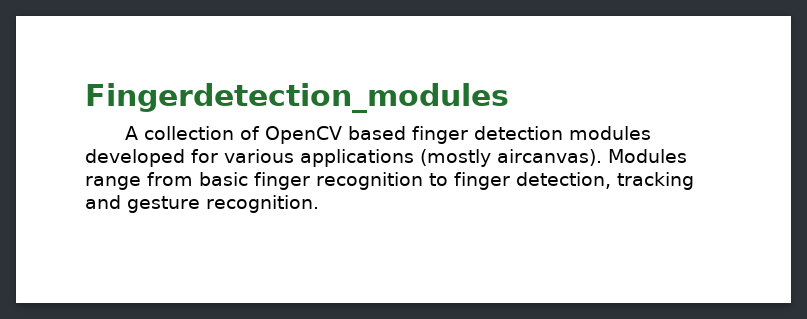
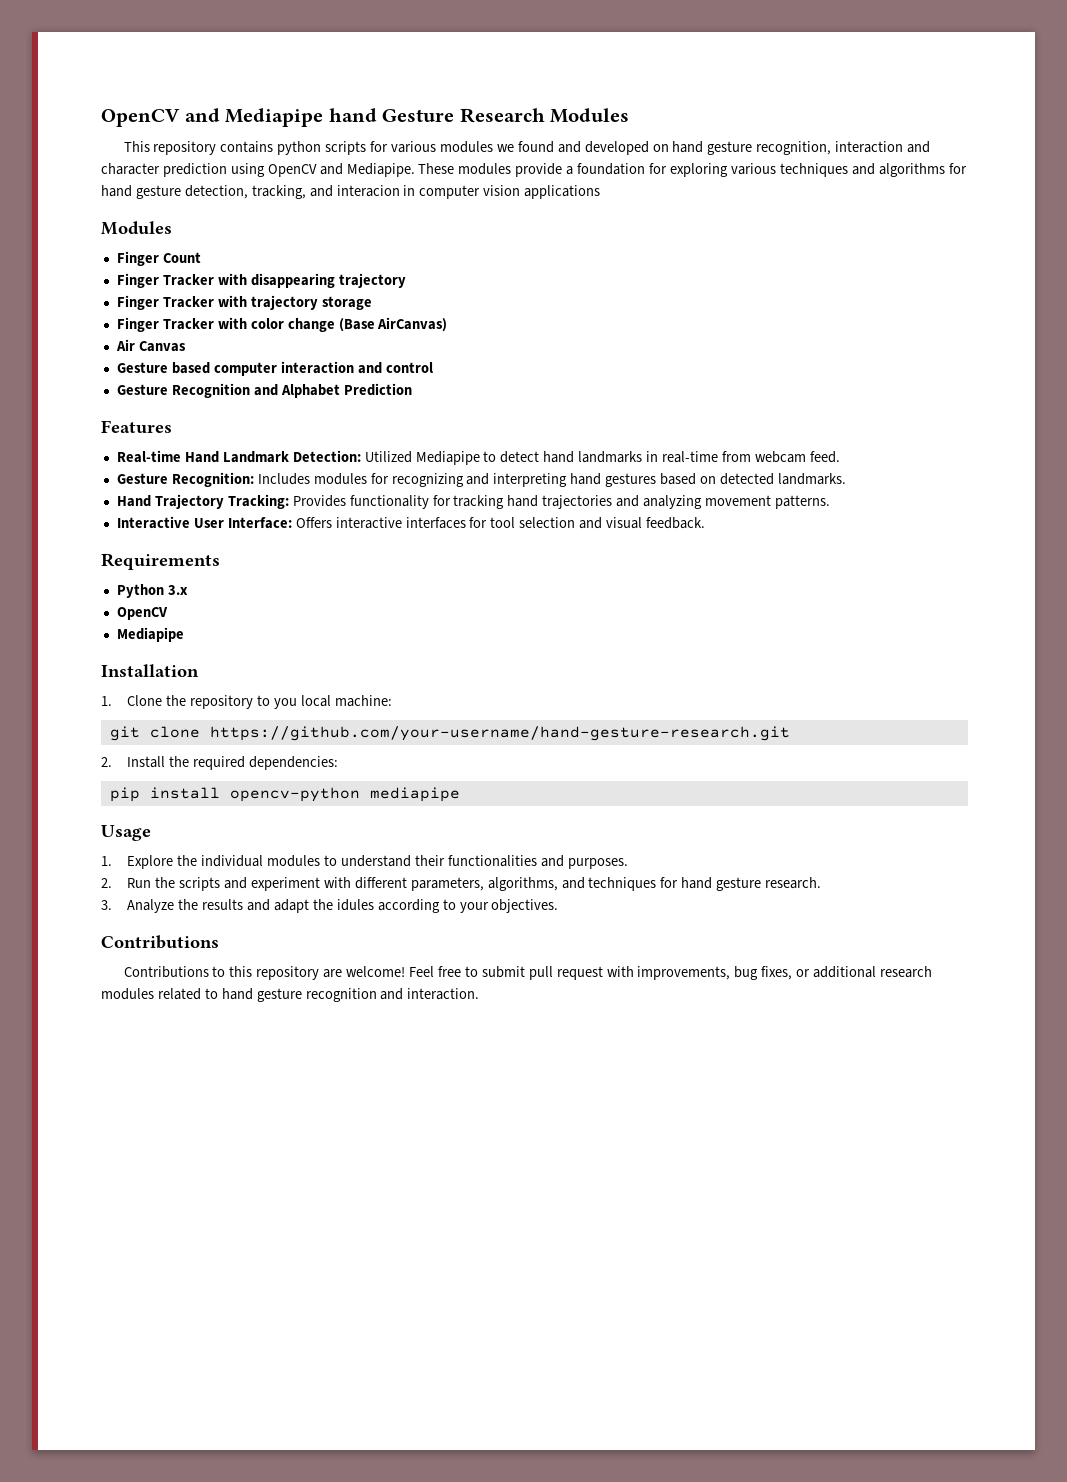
- Fingerdetection_modules
- A collection of OpenCV based finger detection modules developed for various applications (mostly aircanvas). Modules range from basic finger recognition to finger detection, tracking and gesture recognition.
+ OpenCV and Mediapipe hand Gesture Research Modules
+ This repository contains python scripts for various modules we found and developed on hand gesture recognition, interaction and character prediction using OpenCV and Mediapipe. These modules provide a foundation for exploring various techniques and algorithms for hand gesture detection, tracking, and interacion in computer vision applications
+ Modules
+ Finger Count
+ Finger Tracker with disappearing trajectory
+ Finger Tracker with trajectory storage
+ Finger Tracker with color change (Base AirCanvas)
+ Air Canvas
+ Gesture based computer interaction and control
+ Gesture Recognition and Alphabet Prediction
+ Features
+ Real-time Hand Landmark Detection: Utilized Mediapipe to detect hand landmarks in real-time from webcam feed.
+ Gesture Recognition: Includes modules for recognizing and interpreting hand gestures based on detected landmarks.
+ Hand Trajectory Tracking: Provides functionality for tracking hand trajectories and analyzing movement patterns.
+ Interactive User Interface: Offers interactive interfaces for tool selection and visual feedback.
+ Requirements
+ Python 3.x
+ OpenCV
+ Mediapipe
+ Installation
+ 1. Clone the repository to you local machine:
+ git clone https://github.com/your-username/hand-gesture-research.git
+ 2. Install the required dependencies:
+ pip install opencv-python mediapipe
+ Usage
+ 1. Explore the individual modules to understand their functionalities and purposes.
+ 2. Run the scripts and experiment with different parameters, algorithms, and techniques for hand gesture research.
+ 3. Analyze the results and adapt the idules according to your objectives.
+ Contributions
+ Contributions to this repository are welcome! Feel free to submit pull request with improvements, bug fixes, or additional research modules related to hand gesture recognition and interaction.

